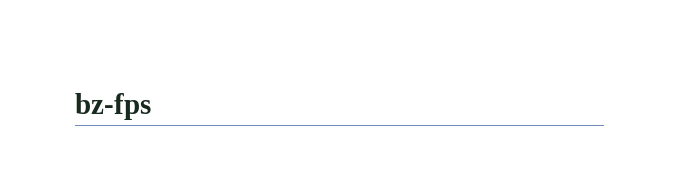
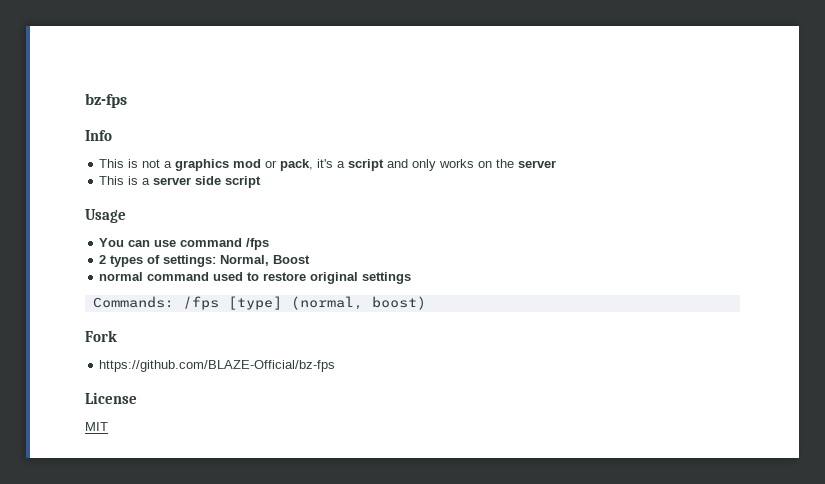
+ Info
+ This is not a graphics mod or pack, it's a script and only works on the server
+ This is a server side script
+ Usage
+ You can use command /fps
+ 2 types of settings: Normal, Boost
+ normal command used to restore original settings
+ Commands: /fps [type] (normal, boost)
+ Fork
+ https://github.com/BLAZE-Official/bz-fps
+ License
+ MIT

